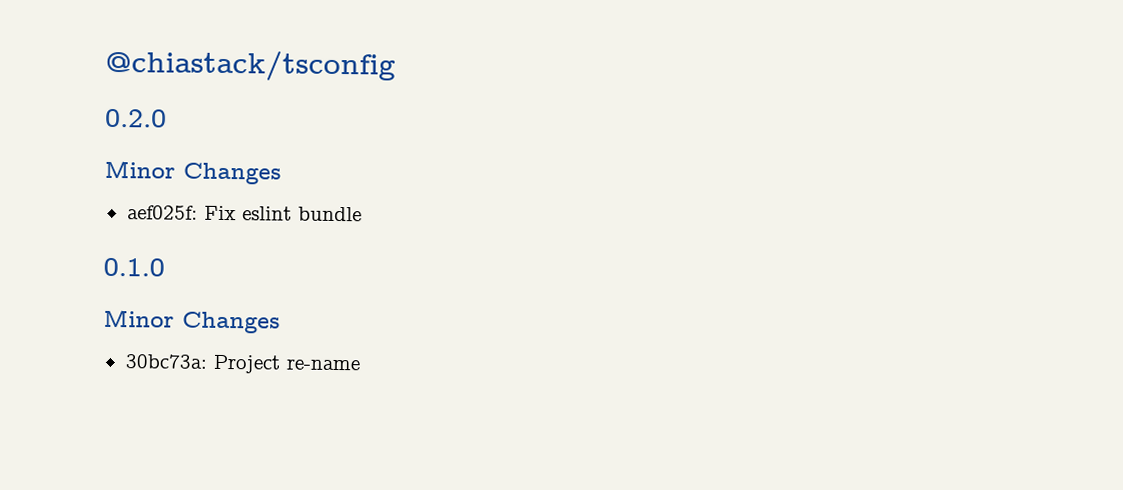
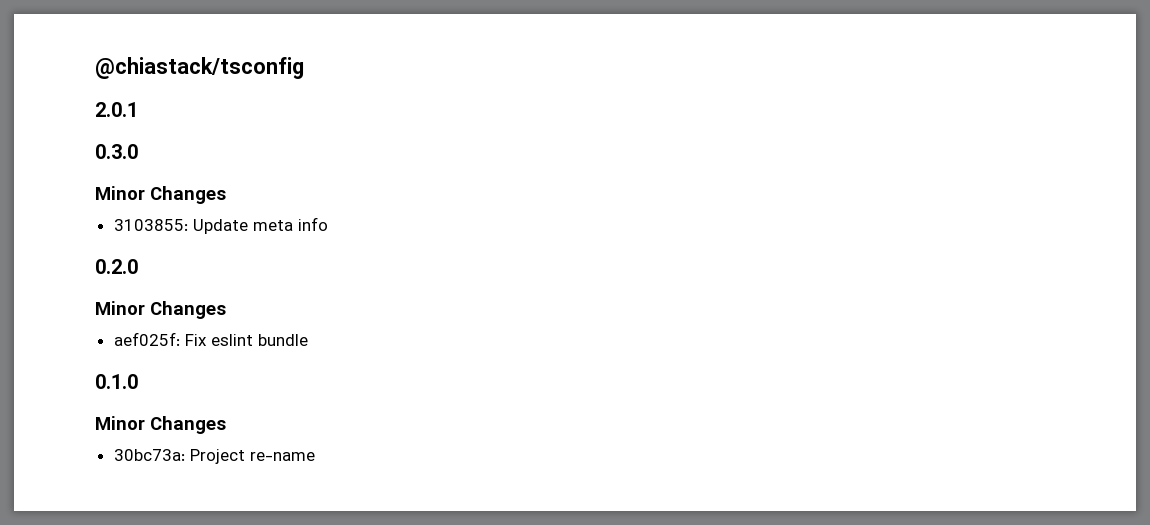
+ 2.0.1
+ 0.3.0
+ Minor Changes
+ 3103855: Update meta info

